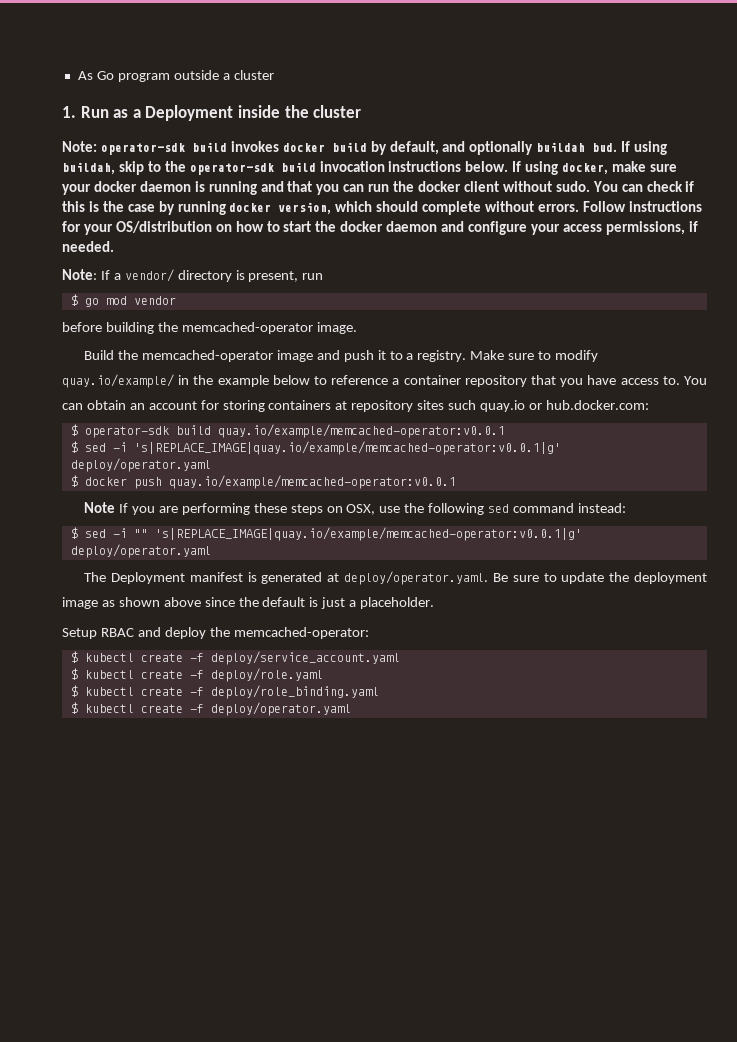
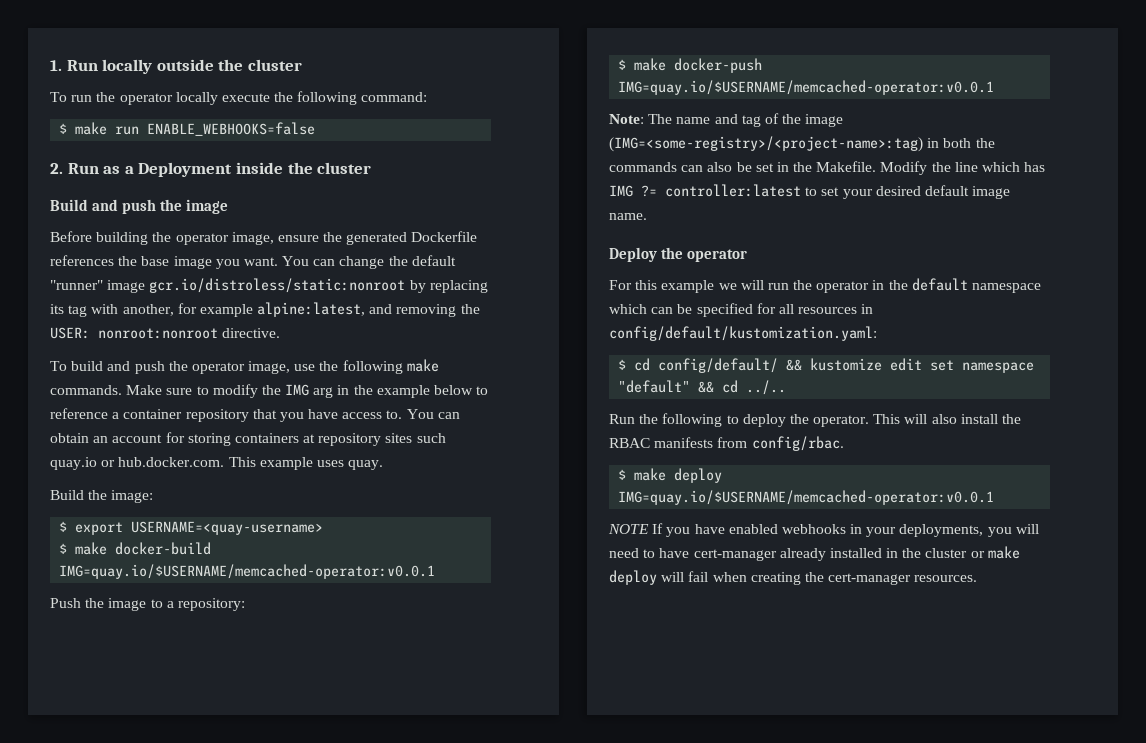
- As Go program outside a cluster
- 1. Run as a Deployment inside the cluster
+ 1. Run locally outside the cluster
+ To run the operator locally execute the following command:
+ $ make run ENABLE_WEBHOOKS=false
+ 2. Run as a Deployment inside the cluster
- Note: operator-sdk build invokes docker build by default, and optionally buildah bud. If using buildah, skip to the operator-sdk build invocation instructions below. If using docker, make sure your docker daemon is running and that you can run the docker client without sudo. You can check if this is the case by running docker version, which should complete without errors. Follow instructions for your OS/distribution on how to start the docker daemon and configure your access permissions, if needed.
- Note: If a vendor/ directory is present, run
- $ go mod vendor
- before building the memcached-operator image.
- Build the memcached-operator image and push it to a registry.
+ Build and push the image
+ Before building the operator image, ensure the generated Dockerfile references the base image you want. You can change the default "runner" image gcr.io/distroless/static:nonroot by replacing its tag with another, for example alpine:latest, and removing the USER: nonroot:nonroot directive.
+ To build and push the operator image, use the following make commands.
- Make sure to modify quay.io/example/ in the example below to reference a container repository that you have access to.
+ Make sure to modify the IMG arg in the example below to reference a container repository that you have access to.
- You can obtain an account for storing containers at repository sites such quay.io or hub.docker.com:
- $ operator-sdk build quay.io/example/memcached-operator:v0.0.1
- $ sed -i 's|REPLACE_IMAGE|quay.io/example/memcached-operator:v0.0.1|g' deploy/operator.yaml
- $ docker push quay.io/example/memcached-operator:v0.0.1
- Note If you are performing these steps on OSX, use the following sed command instead:
- $ sed -i "" 's|REPLACE_IMAGE|quay.io/example/memcached-operator:v0.0.1|g' deploy/operator.yaml
- The Deployment manifest is generated at deploy/operator.yaml. Be sure to update the deployment image as shown above since the default is just a placeholder.
- Setup RBAC and deploy the memcached-operator:
- $ kubectl create -f deploy/service_account.yaml
- $ kubectl create -f deploy/role.yaml
- $ kubectl create -f deploy/role_binding.yaml
- $ kubectl create -f deploy/operator.yaml
+ You can obtain an account for storing containers at repository sites such quay.io or hub.docker.com. This example uses quay.
+ Build the image:
+ $ export USERNAME=<quay-username>
+ $ make docker-build IMG=quay.io/$USERNAME/memcached-operator:v0.0.1
+ Push the image to a repository:
+ $ make docker-push IMG=quay.io/$USERNAME/memcached-operator:v0.0.1
+ Note: The name and tag of the image (IMG=<some-registry>/<project-name>:tag) in both the commands can also be set in the Makefile. Modify the line which has IMG ?= controller:latest to set your desired default image name.
+ Deploy the operator
+ For this example we will run the operator in the default namespace which can be specified for all resources in config/default/kustomization.yaml:
+ $ cd config/default/ && kustomize edit set namespace "default" && cd ../..
+ Run the following to deploy the operator. This will also install the RBAC manifests from config/rbac.
+ $ make deploy IMG=quay.io/$USERNAME/memcached-operator:v0.0.1
+ NOTE If you have enabled webhooks in your deployments, you will need to have cert-manager already installed in the cluster or make deploy will fail when creating the cert-manager resources.

